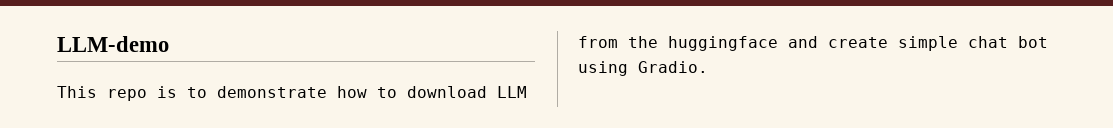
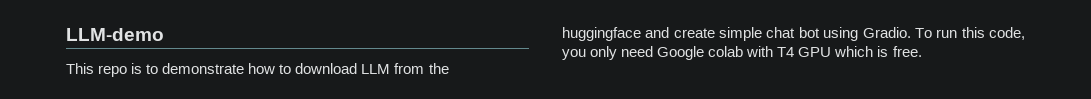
+ To run this code, you only need Google colab with T4 GPU which is free.

